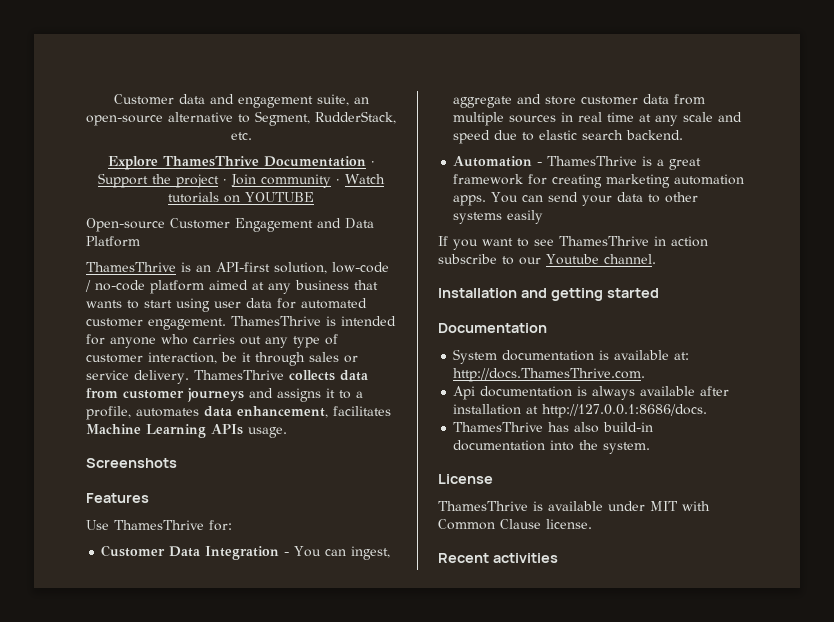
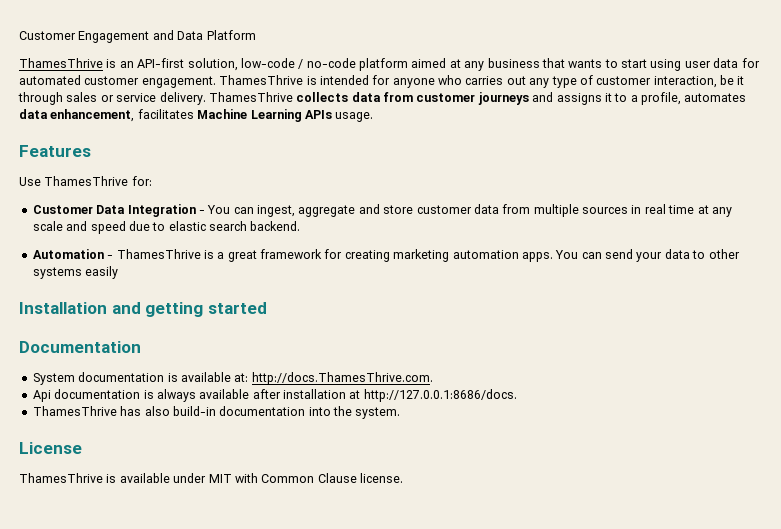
- Customer data and engagement suite, an open-source alternative to Segment, RudderStack, etc.
- Explore ThamesThrive Documentation · Support the project · Join community · Watch tutorials on YOUTUBE
- Open-source Customer Engagement and Data Platform
+ Customer Engagement and Data Platform
- Screenshots
- If you want to see ThamesThrive in action subscribe to our Youtube channel.
- Recent activities

